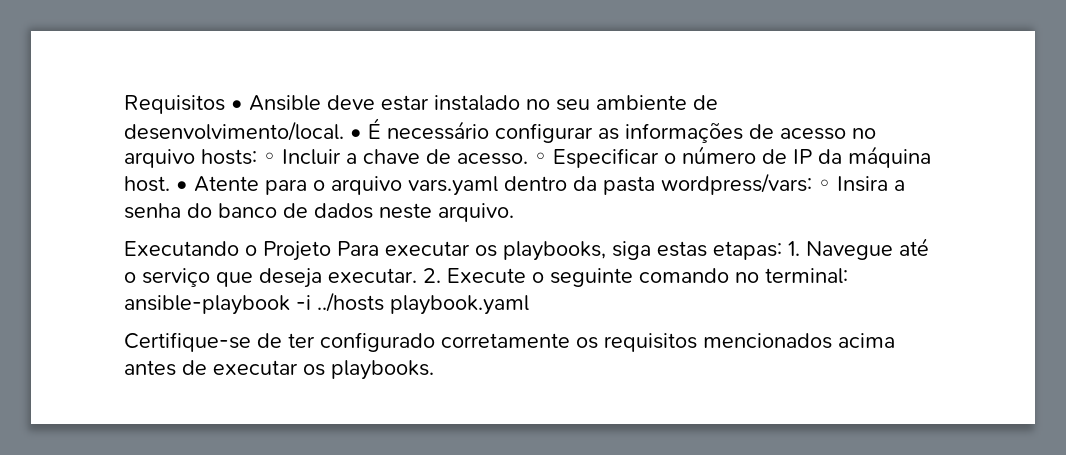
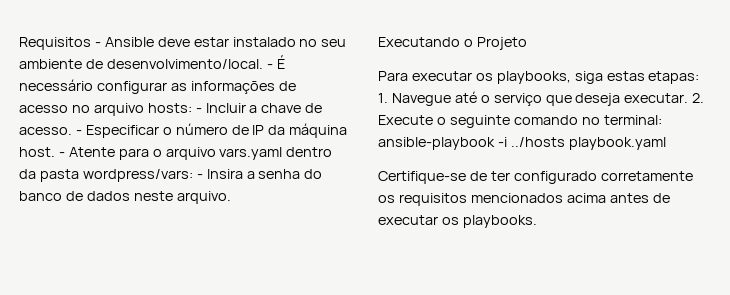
- Requisitos • Ansible deve estar instalado no seu ambiente de desenvolvimento/local.
+ Requisitos - Ansible deve estar instalado no seu ambiente de desenvolvimento/local.
- • É necessário configurar as informações de acesso no arquivo hosts: ◦ Incluir a chave de acesso.
+ - É necessário configurar as informações de acesso no arquivo hosts: - Incluir a chave de acesso.
- ◦ Especificar o número de IP da máquina host.
+ - Especificar o número de IP da máquina host.
- • Atente para o arquivo vars.yaml dentro da pasta wordpress/vars: ◦ Insira a senha do banco de dados neste arquivo.
+ - Atente para o arquivo vars.yaml dentro da pasta wordpress/vars: - Insira a senha do banco de dados neste arquivo.
- Executando o Projeto Para executar os playbooks, siga estas etapas: 1. Navegue até o serviço que deseja executar.
+ Executando o Projeto
+ Para executar os playbooks, siga estas etapas: 1. Navegue até o serviço que deseja executar.

